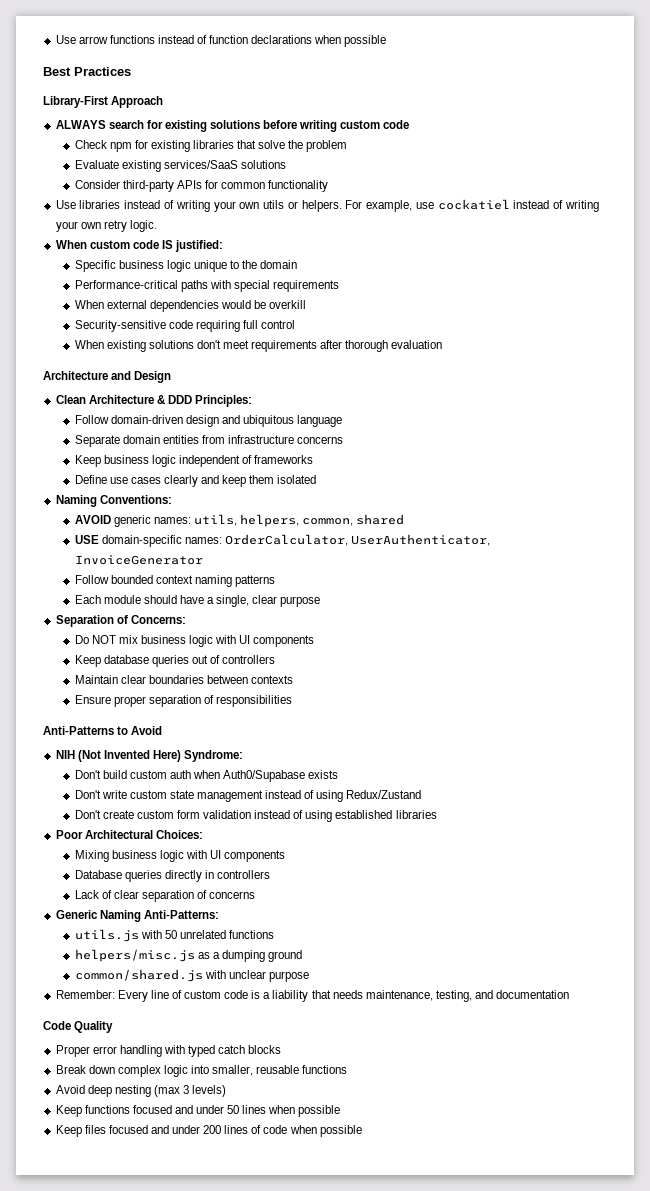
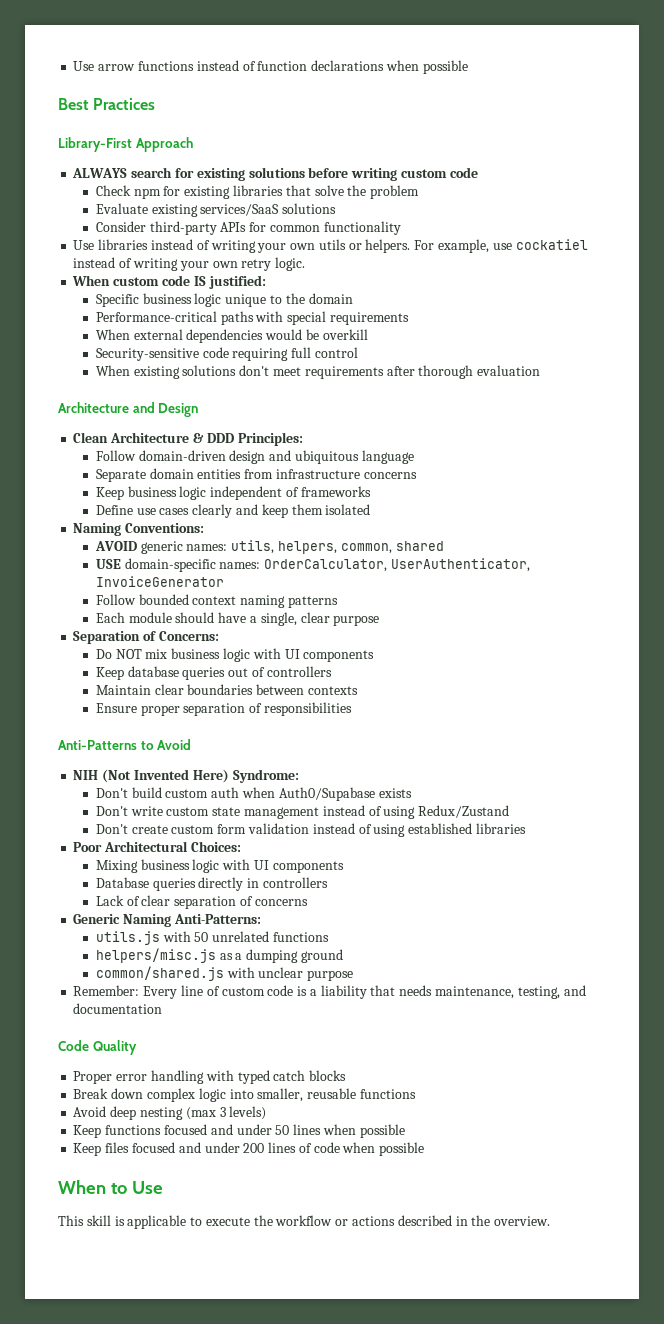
+ When to Use
+ This skill is applicable to execute the workflow or actions described in the overview.

